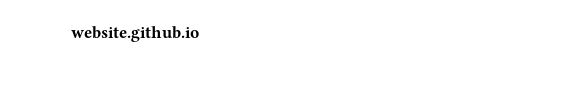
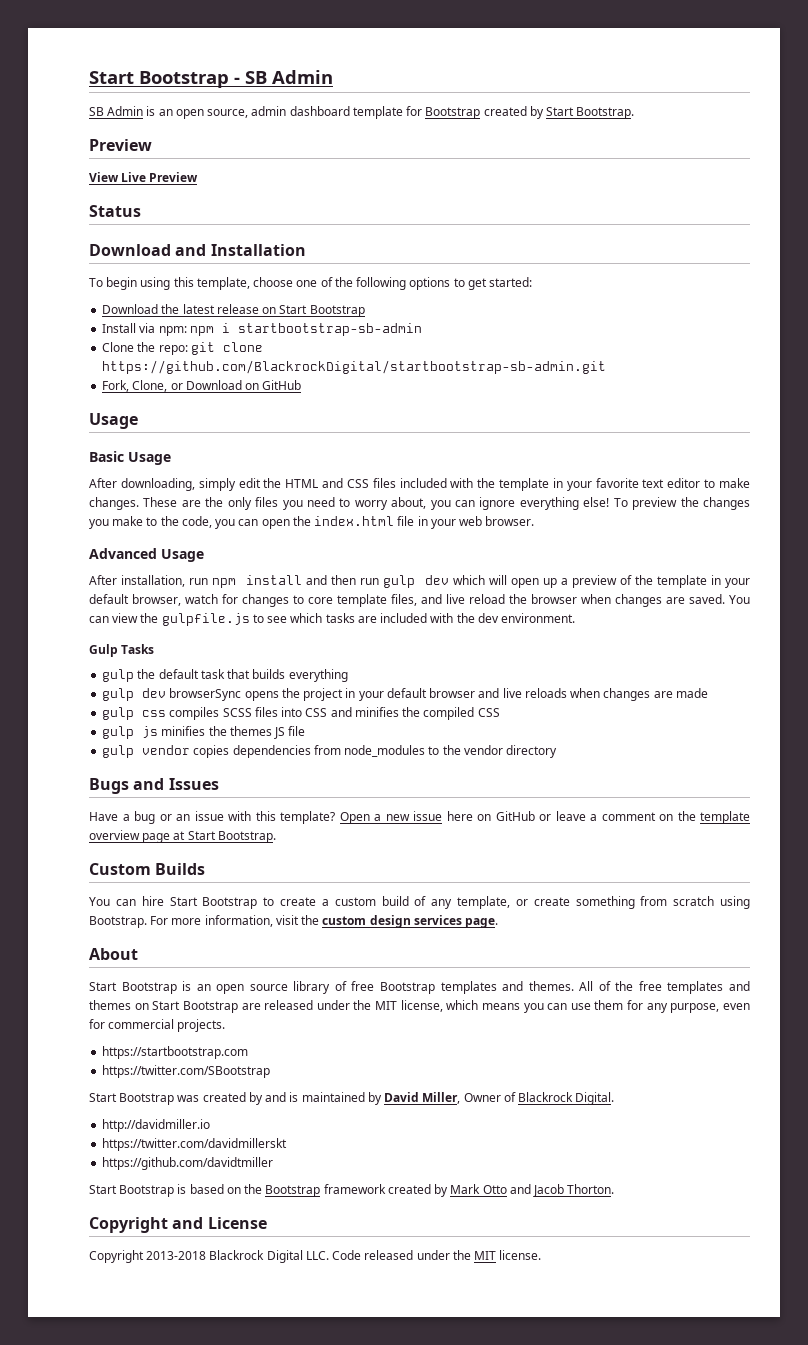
- website.github.io
+ Start Bootstrap - SB Admin
+ SB Admin is an open source, admin dashboard template for Bootstrap created by Start Bootstrap.
+ Preview
+ View Live Preview
+ Status
+ Download and Installation
+ To begin using this template, choose one of the following options to get started:
+ Download the latest release on Start Bootstrap
+ Install via npm: npm i startbootstrap-sb-admin
+ Clone the repo: git clone https://github.com/BlackrockDigital/startbootstrap-sb-admin.git
+ Fork, Clone, or Download on GitHub
+ Usage
+ Basic Usage
+ After downloading, simply edit the HTML and CSS files included with the template in your favorite text editor to make changes. These are the only files you need to worry about, you can ignore everything else! To preview the changes you make to the code, you can open the index.html file in your web browser.
+ Advanced Usage
+ After installation, run npm install and then run gulp dev which will open up a preview of the template in your default browser, watch for changes to core template files, and live reload the browser when changes are saved. You can view the gulpfile.js to see which tasks are included with the dev environment.
+ Gulp Tasks
+ gulp the default task that builds everything
+ gulp dev browserSync opens the project in your default browser and live reloads when changes are made
+ gulp css compiles SCSS files into CSS and minifies the compiled CSS
+ gulp js minifies the themes JS file
+ gulp vendor copies dependencies from node_modules to the vendor directory
+ Bugs and Issues
+ Have a bug or an issue with this template? Open a new issue here on GitHub or leave a comment on the template overview page at Start Bootstrap.
+ Custom Builds
+ You can hire Start Bootstrap to create a custom build of any template, or create something from scratch using Bootstrap. For more information, visit the custom design services page.
+ About
+ Start Bootstrap is an open source library of free Bootstrap templates and themes. All of the free templates and themes on Start Bootstrap are released under the MIT license, which means you can use them for any purpose, even for commercial projects.
+ https://startbootstrap.com
+ https://twitter.com/SBootstrap
+ Start Bootstrap was created by and is maintained by David Miller, Owner of Blackrock Digital.
+ http://davidmiller.io
+ https://twitter.com/davidmillerskt
+ https://github.com/davidtmiller
+ Start Bootstrap is based on the Bootstrap framework created by Mark Otto and Jacob Thorton.
+ Copyright and License
+ Copyright 2013-2018 Blackrock Digital LLC. Code released under the MIT license.

